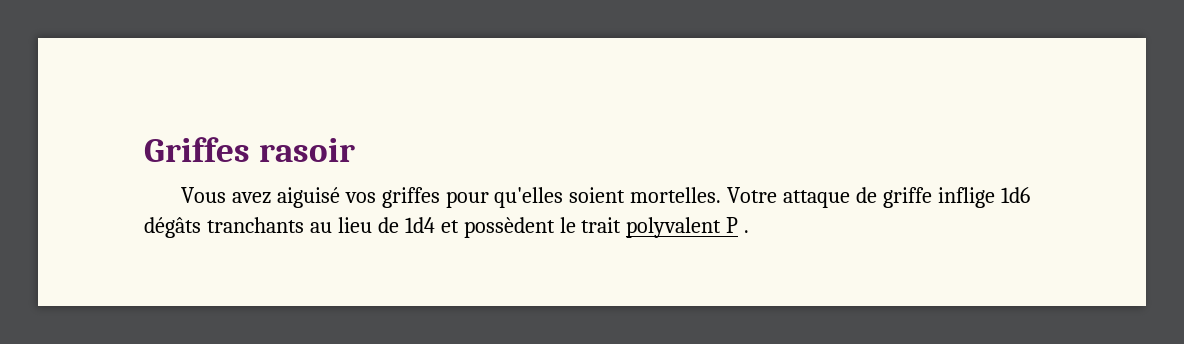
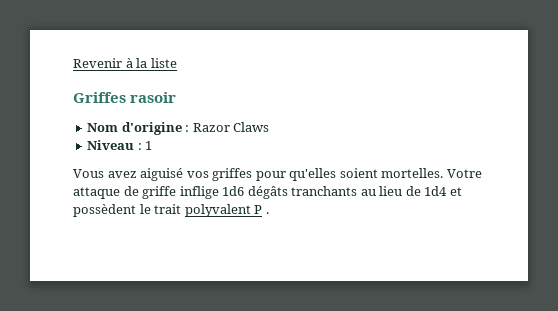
+ Revenir à la liste
  Griffes rasoir
+ Nom d'origine : Razor Claws
+ Niveau : 1

